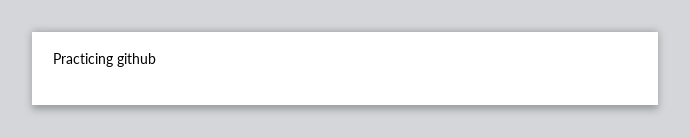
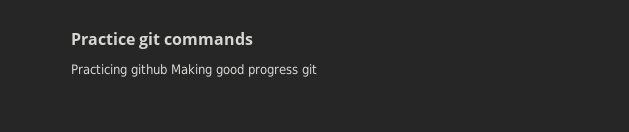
- Practicing github
+ Practice git commands
+ Practicing github Making good progress git

